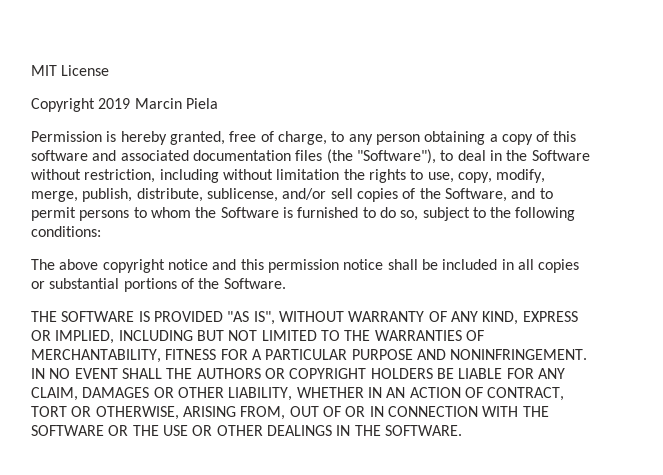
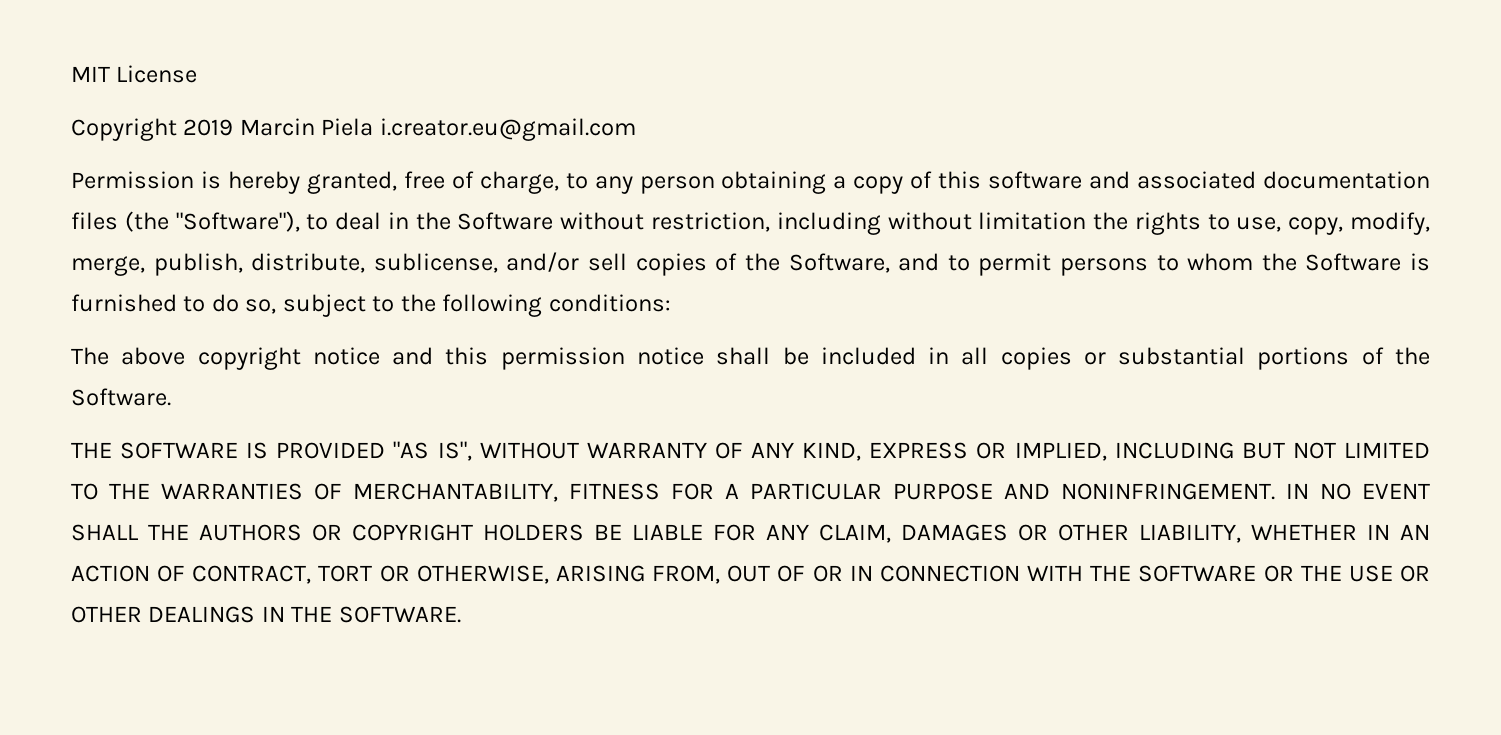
- Copyright 2019 Marcin Piela
+ Copyright 2019 Marcin Piela i.creator.eu@gmail.com

